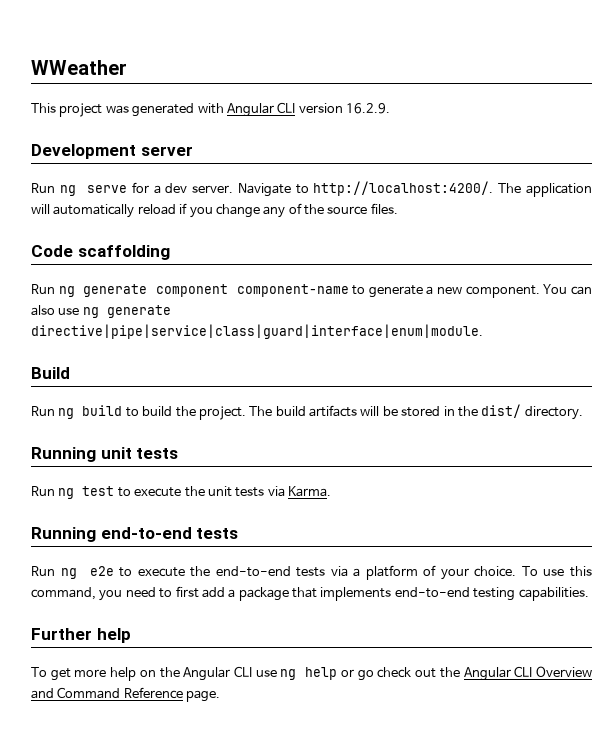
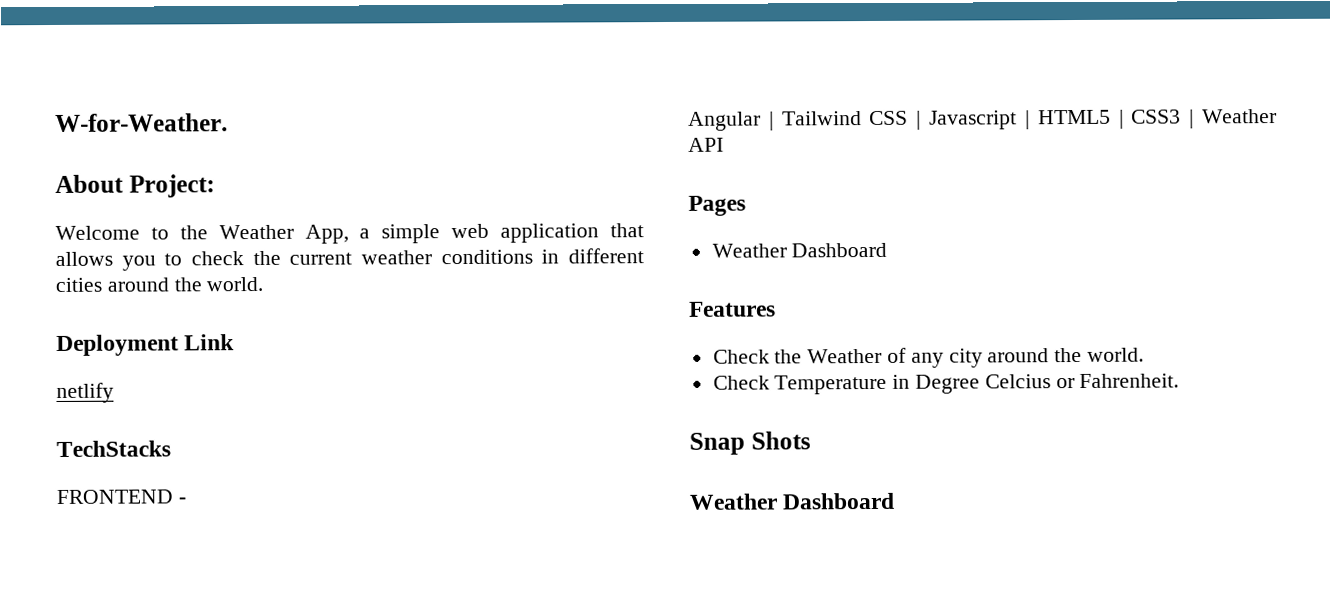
- WWeather
- This project was generated with Angular CLI version 16.2.9.
- Development server
- Run ng serve for a dev server. Navigate to http://localhost:4200/. The application will automatically reload if you change any of the source files.
- Code scaffolding
- Run ng generate component component-name to generate a new component. You can also use ng generate directive|pipe|service|class|guard|interface|enum|module.
- Build
- Run ng build to build the project. The build artifacts will be stored in the dist/ directory.
- Running unit tests
- Run ng test to execute the unit tests via Karma.
- Running end-to-end tests
- Run ng e2e to execute the end-to-end tests via a platform of your choice. To use this command, you need to first add a package that implements end-to-end testing capabilities.
- Further help
- To get more help on the Angular CLI use ng help or go check out the Angular CLI Overview and Command Reference page.
+ W-for-Weather.
+ About Project:
+ Welcome to the Weather App, a simple web application that allows you to check the current weather conditions in different cities around the world.
+ Deployment Link
+ netlify
+ TechStacks
+ FRONTEND -
+ Angular | Tailwind CSS | Javascript | HTML5 | CSS3 | Weather API
+ Pages
+ Weather Dashboard
+ Features
+ Check the Weather of any city around the world.
+ Check Temperature in Degree Celcius or Fahrenheit.
+ Snap Shots
+ Weather Dashboard

